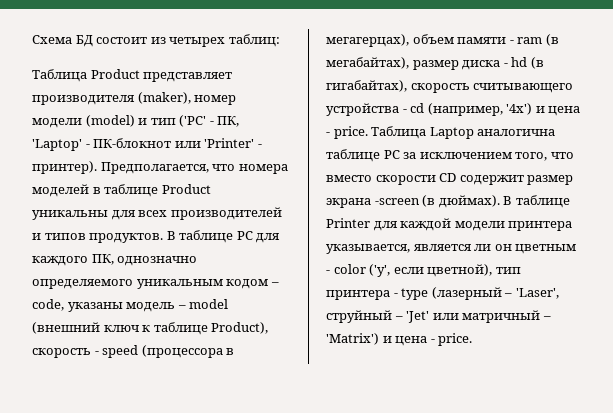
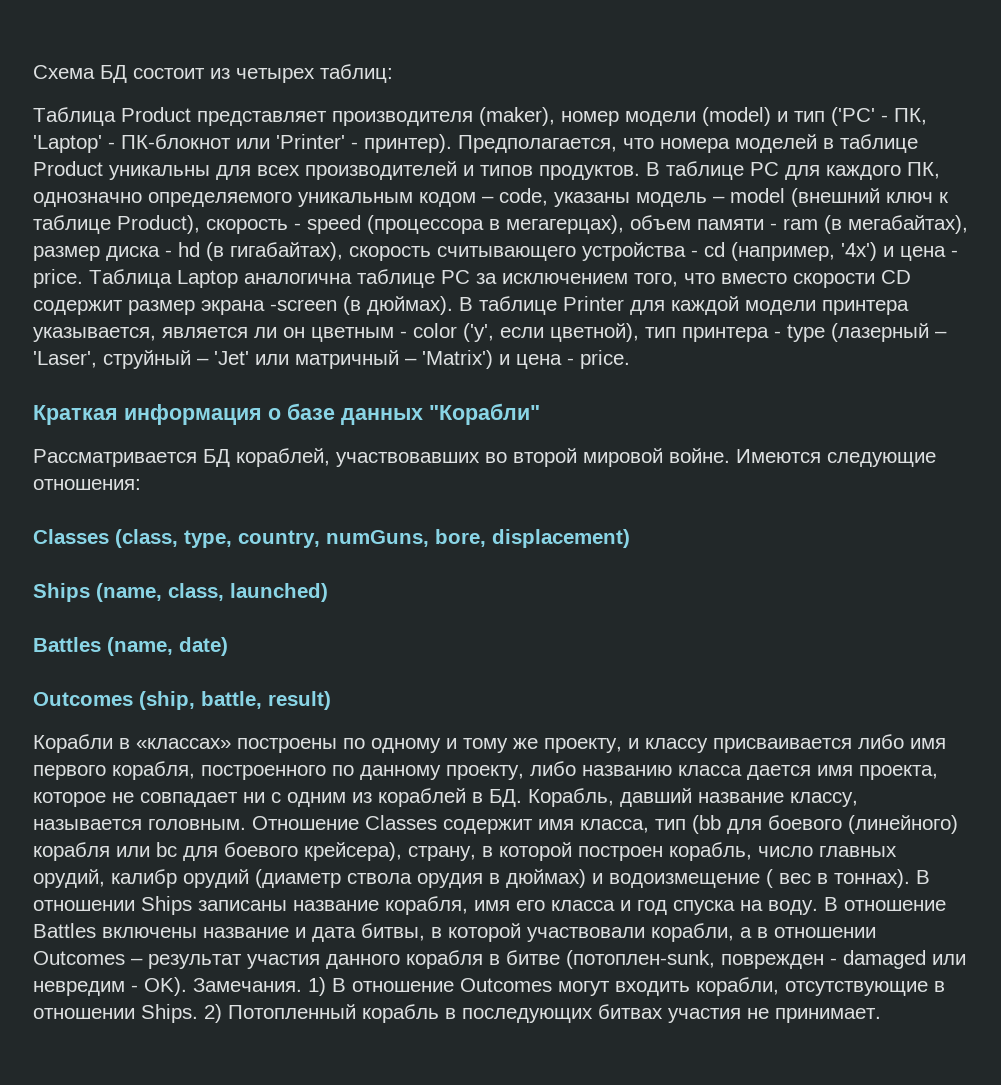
+ Краткая информация о базе данных "Корабли"
+ Рассматривается БД кораблей, участвовавших во второй мировой войне. Имеются следующие отношения:
+ Classes (class, type, country, numGuns, bore, displacement)
+ Ships (name, class, launched)
+ Battles (name, date)
+ Outcomes (ship, battle, result)
+ Корабли в «классах» построены по одному и тому же проекту, и классу присваивается либо имя первого корабля, построенного по данному проекту, либо названию класса дается имя проекта, которое не совпадает ни с одним из кораблей в БД. Корабль, давший название классу, называется головным. Отношение Classes содержит имя класса, тип (bb для боевого (линейного) корабля или bc для боевого крейсера), страну, в которой построен корабль, число главных орудий, калибр орудий (диаметр ствола орудия в дюймах) и водоизмещение ( вес в тоннах). В отношении Ships записаны название корабля, имя его класса и год спуска на воду. В отношение Battles включены название и дата битвы, в которой участвовали корабли, а в отношении Outcomes – результат участия данного корабля в битве (потоплен-sunk, поврежден - damaged или невредим - OK). Замечания. 1) В отношение Outcomes могут входить корабли, отсутствующие в отношении Ships. 2) Потопленный корабль в последующих битвах участия не принимает.

